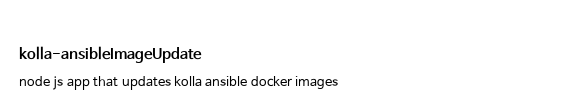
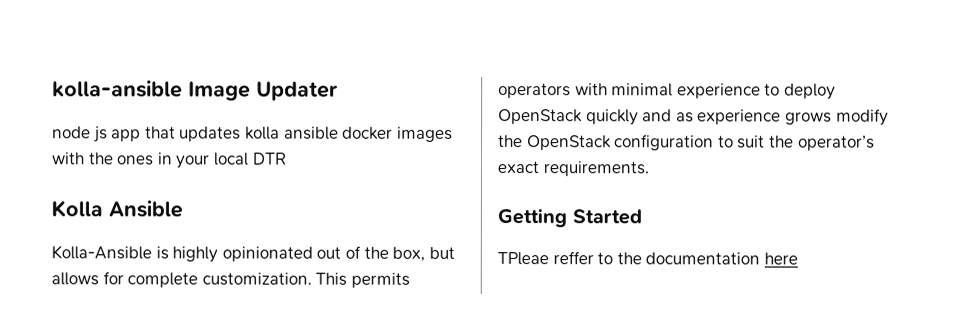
- kolla-ansibleImageUpdate
+ kolla-ansible Image Updater
- node js app that updates kolla ansible docker images
+ node js app that updates kolla ansible docker images with the ones in your local DTR
+ Kolla Ansible
+ Kolla-Ansible is highly opinionated out of the box, but allows for complete customization. This permits operators with minimal experience to deploy OpenStack quickly and as experience grows modify the OpenStack configuration to suit the operator’s exact requirements.
+ Getting Started
+ TPleae reffer to the documentation here

